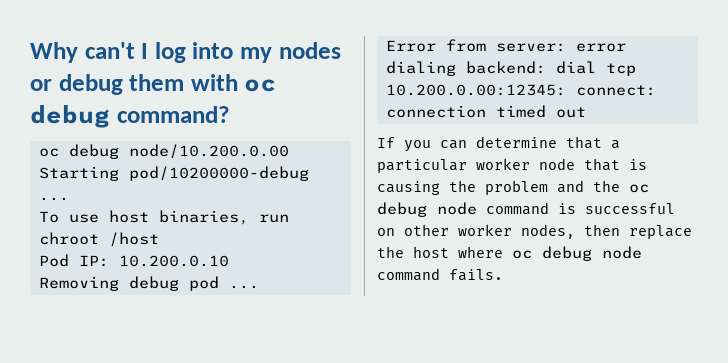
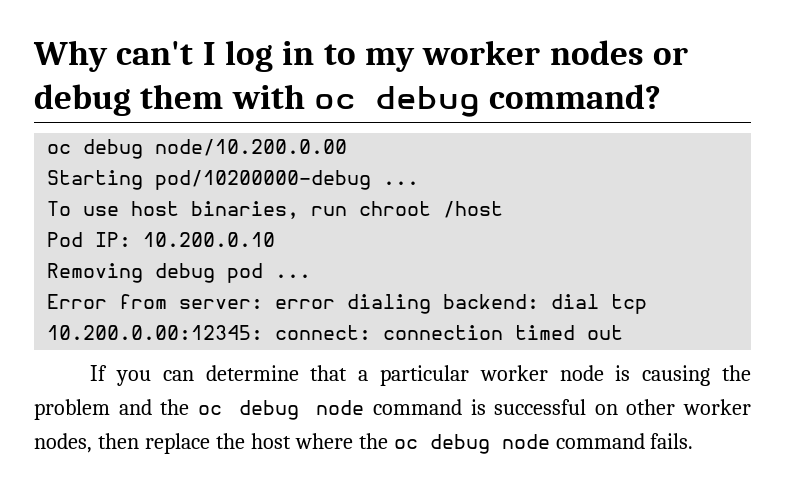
- Why can't I log into my nodes or debug them with oc debug command?
+ Why can't I log in to my worker nodes or debug them with oc debug command?
- If you can determine that a particular worker node that is causing the problem and the oc debug node command is successful on other worker nodes, then replace the host where oc debug node command fails.
+ If you can determine that a particular worker node is causing the problem and the oc debug node command is successful on other worker nodes, then replace the host where the oc debug node command fails.

